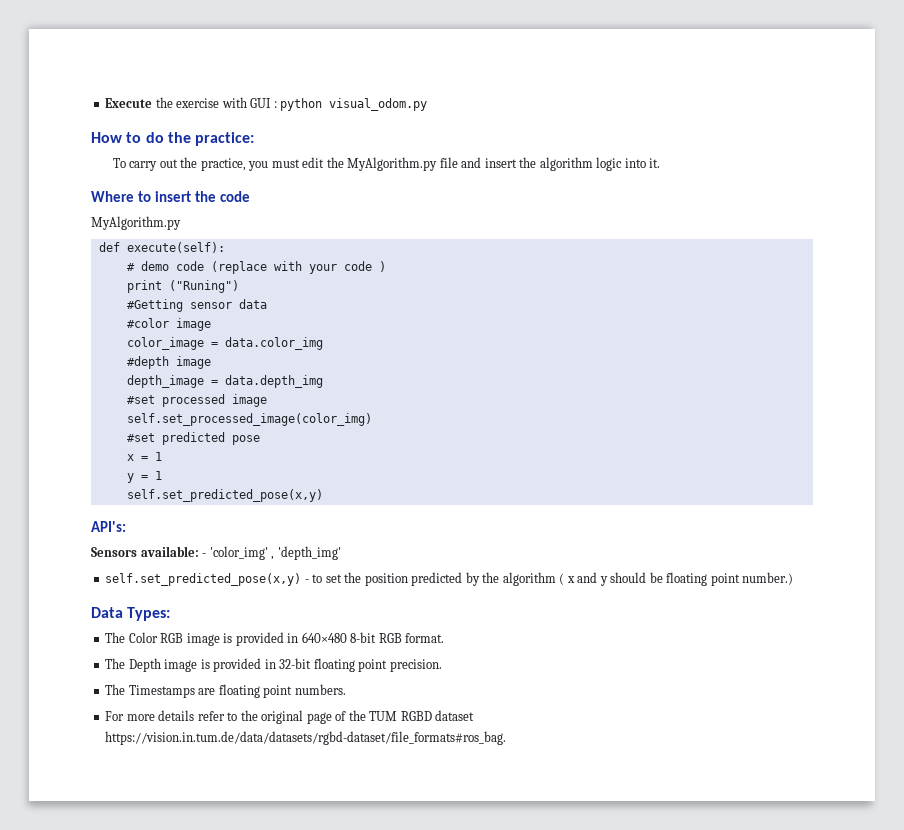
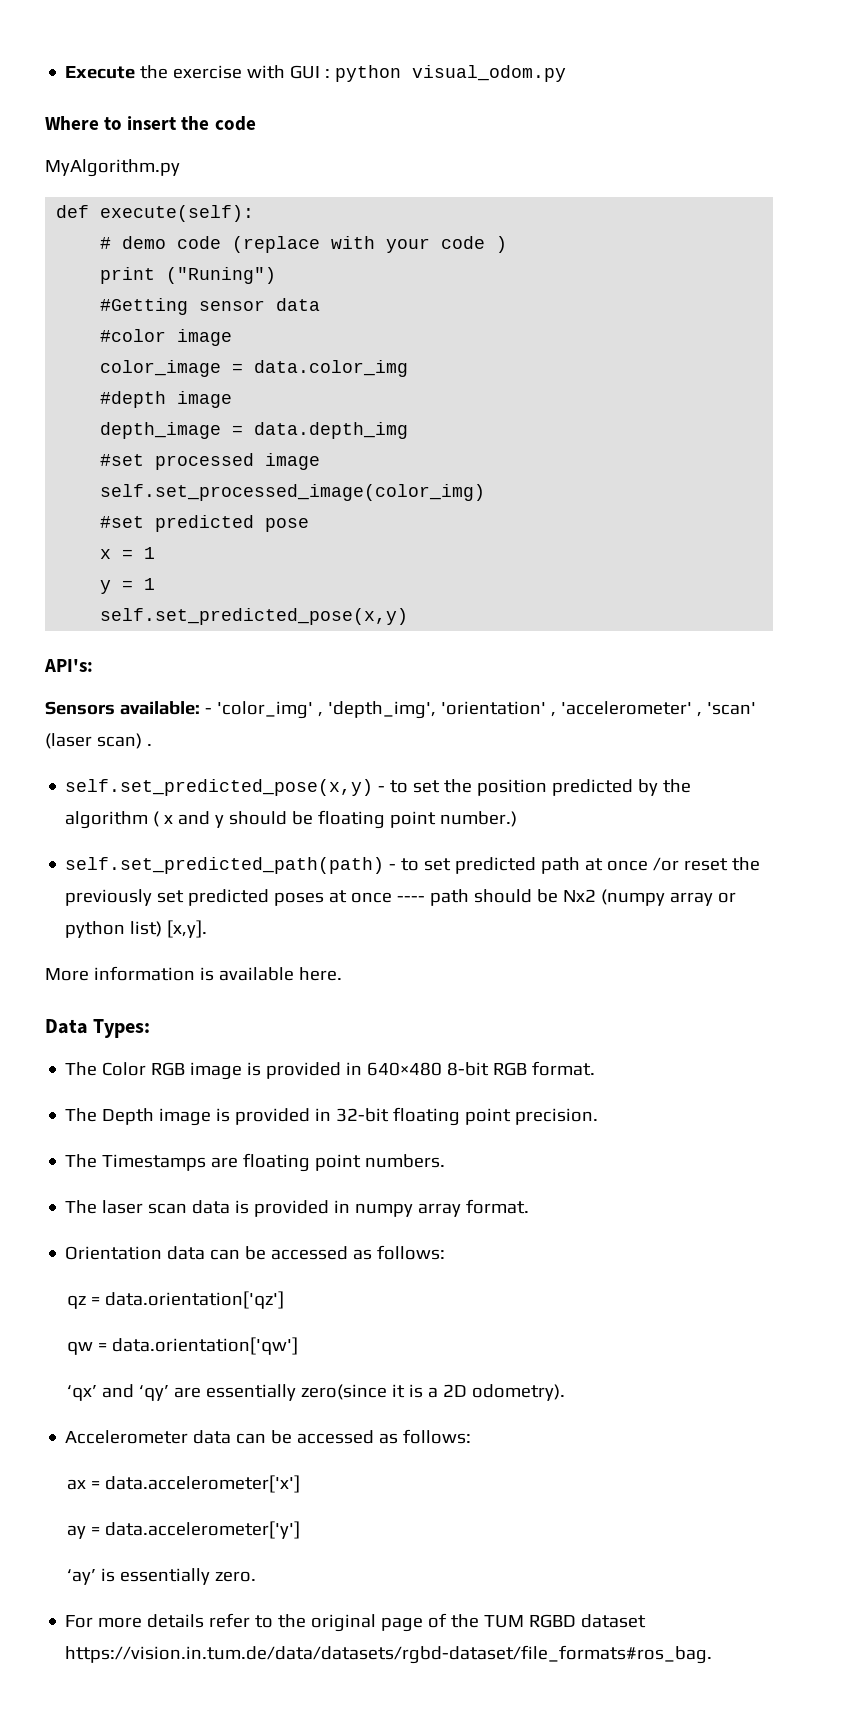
- How to do the practice:
- To carry out the practice, you must edit the MyAlgorithm.py file and insert the algorithm logic into it.
- Sensors available: - 'color_img' , 'depth_img'
+ Sensors available: - 'color_img' , 'depth_img', 'orientation' , 'accelerometer' , 'scan' (laser scan) .
+ self.set_predicted_path(path) - to set predicted path at once /or reset the previously set predicted poses at once ---- path should be Nx2 (numpy array or python list) [x,y].
+ More information is available here.
+ The laser scan data is provided in numpy array format.
+ Orientation data can be accessed as follows:
+ qz = data.orientation['qz']
+ qw = data.orientation['qw']
+ ‘qx’ and ‘qy’ are essentially zero(since it is a 2D odometry).
+ Accelerometer data can be accessed as follows:
+ ax = data.accelerometer['x']
+ ay = data.accelerometer['y']
+ ‘ay’ is essentially zero.

